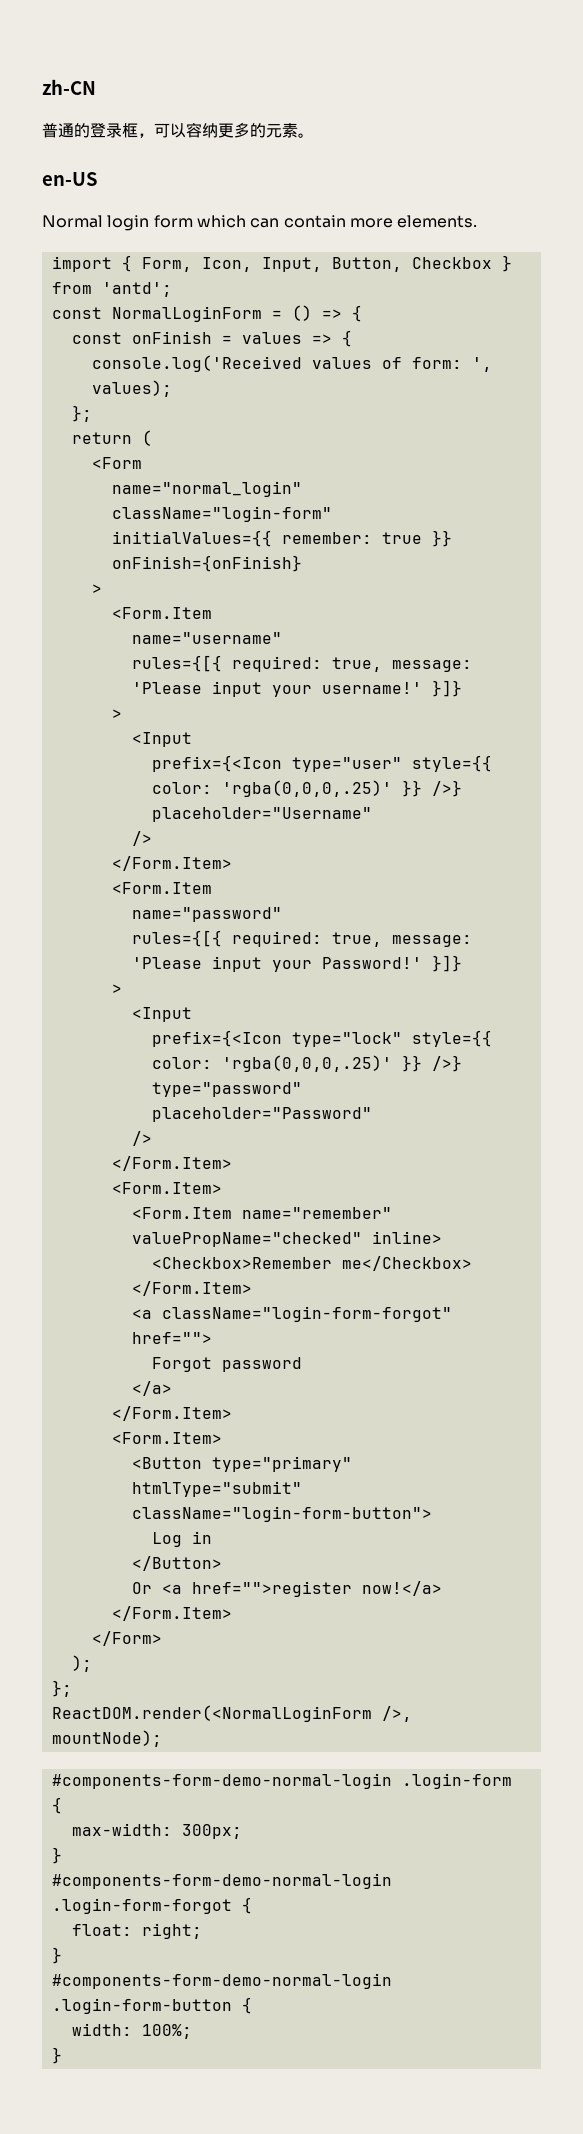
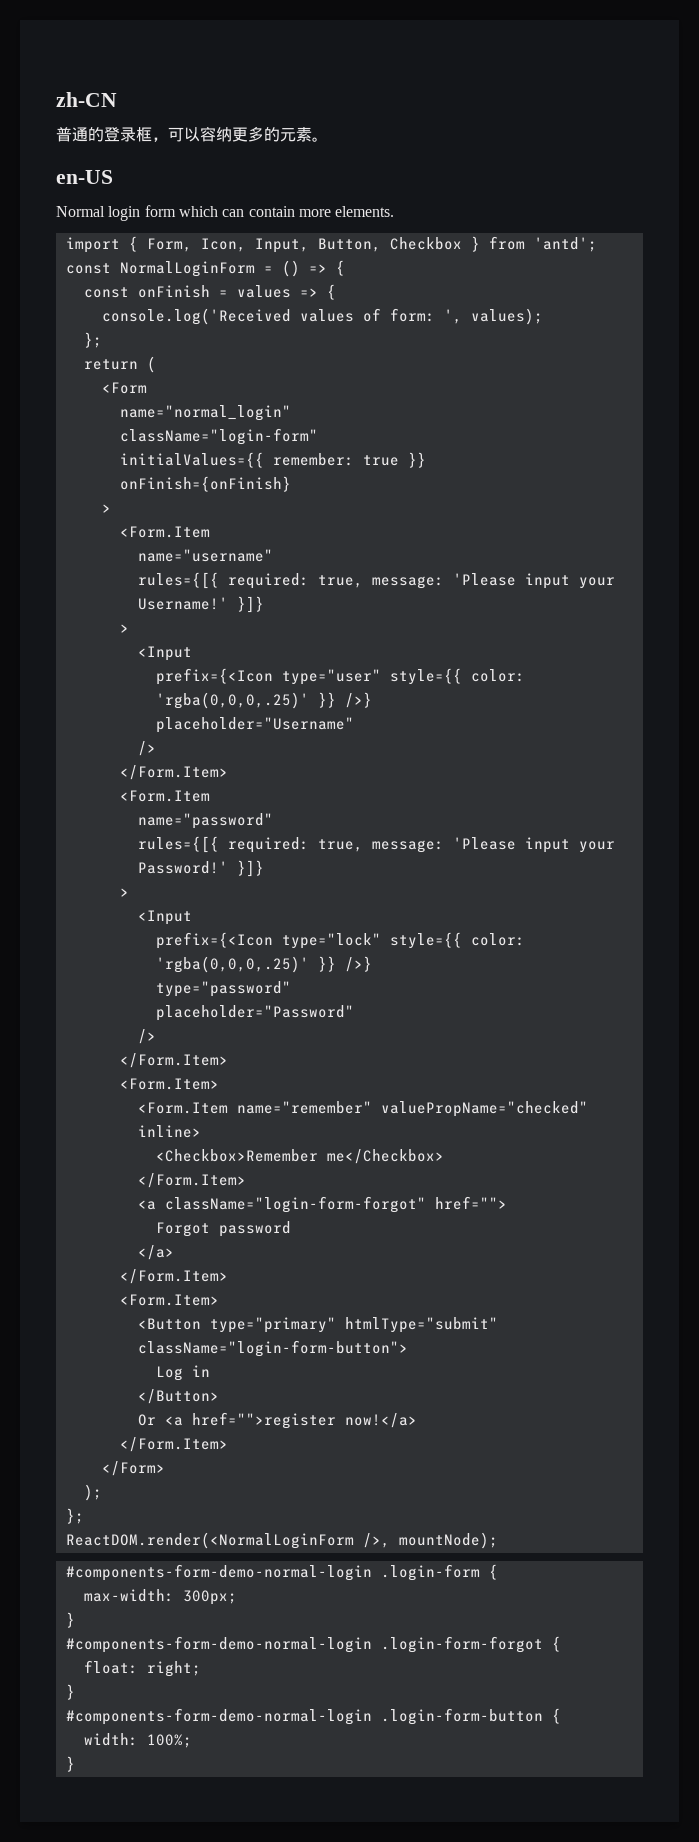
- rules={[{ required: true, message: 'Please input your username!'
+ rules={[{ required: true, message: 'Please input your Username!'

